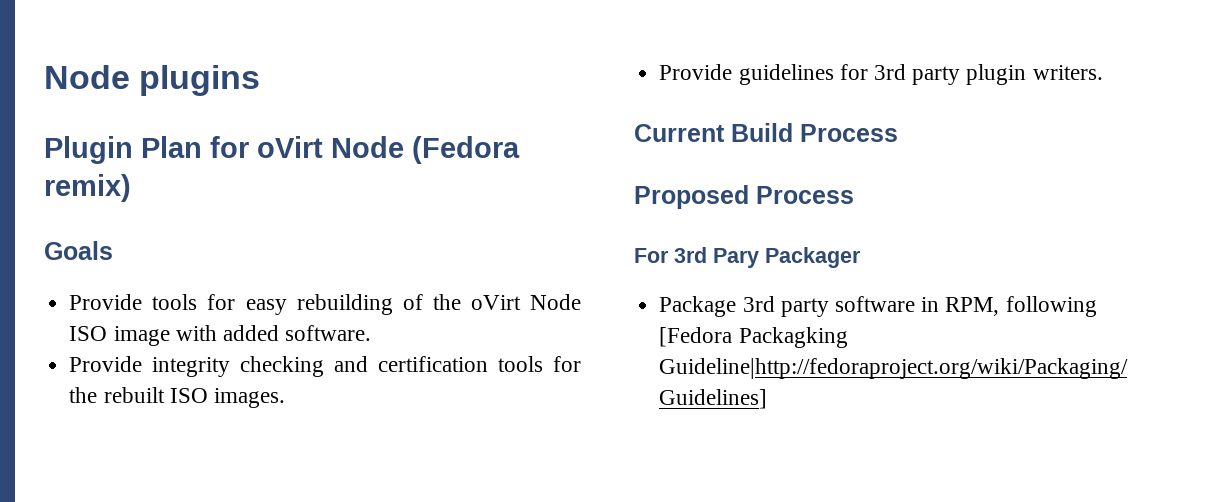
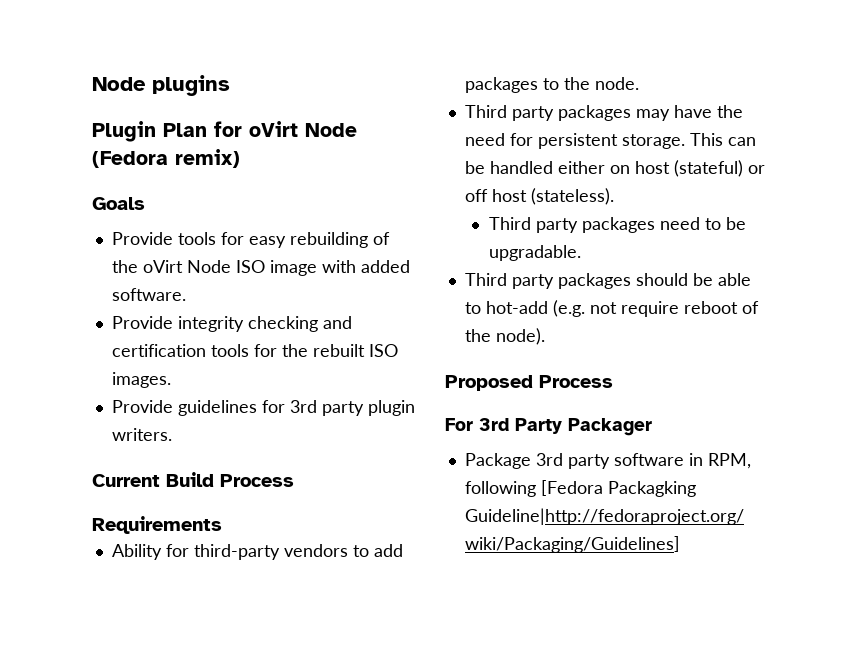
+ Requirements
+ Ability for third-party vendors to add packages to the node.
+ Third party packages may have the need for persistent storage. This can be handled either on host (stateful) or off host (stateless).
+ Third party packages need to be upgradable.
+ Third party packages should be able to hot-add (e.g. not require reboot of the node).
- For 3rd Pary Packager
+ For 3rd Party Packager

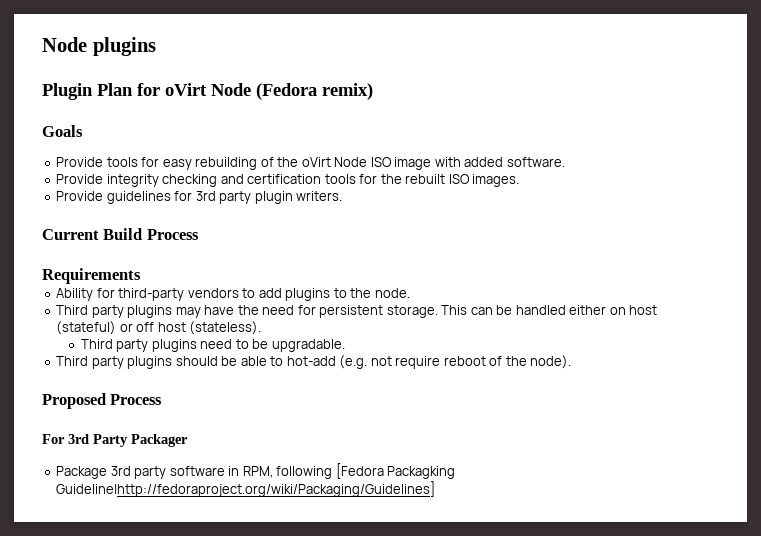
- Ability for third-party vendors to add packages to the node.
+ Ability for third-party vendors to add plugins to the node.
- Third party packages may have the need for persistent storage.
+ Third party plugins may have the need for persistent storage.
- Third party packages need to be upgradable.
+ Third party plugins need to be upgradable.
- Third party packages should be able to hot-add (e.g. not require reboot of the node).
+ Third party plugins should be able to hot-add (e.g. not require reboot of the node).

